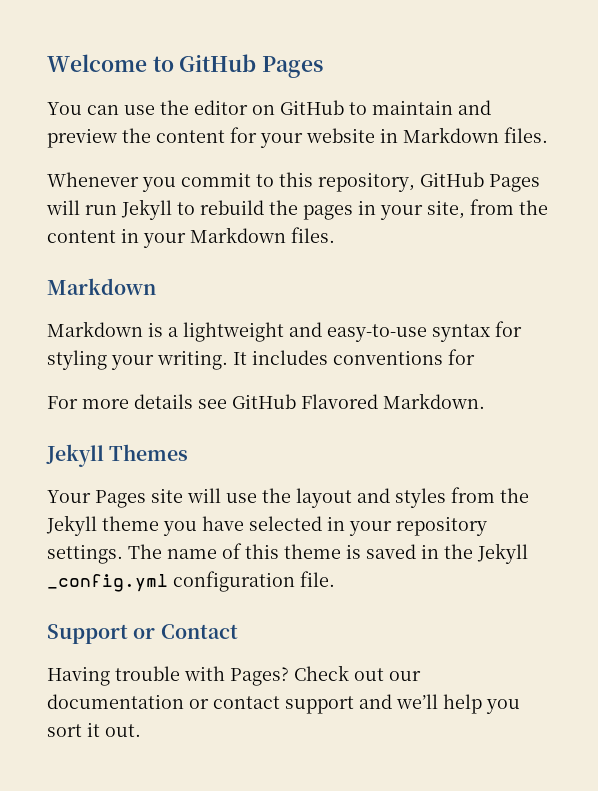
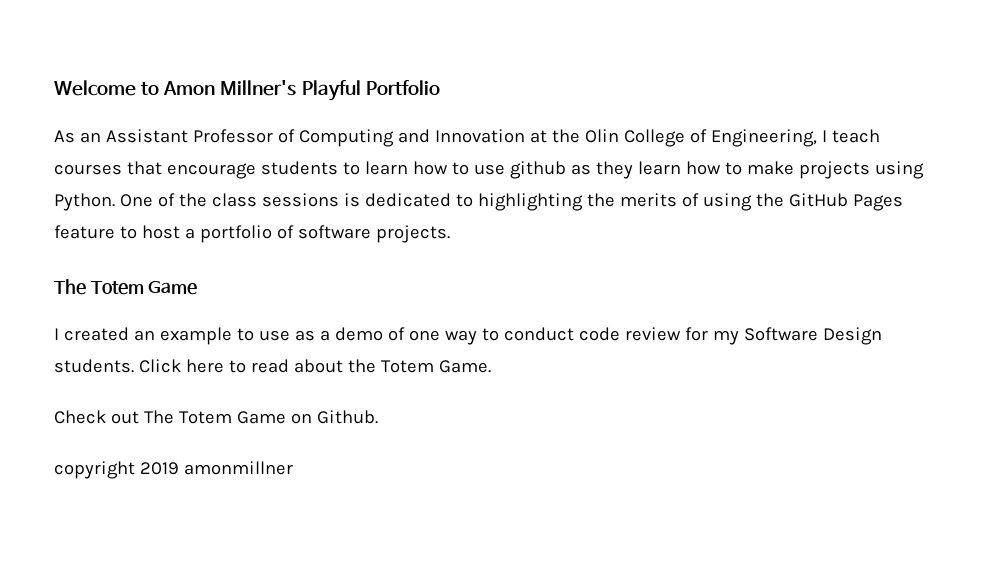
- Welcome to GitHub Pages
- You can use the editor on GitHub to maintain and preview the content for your website in Markdown files.
- Whenever you commit to this repository, GitHub Pages will run Jekyll to rebuild the pages in your site, from the content in your Markdown files.
- Markdown
- Markdown is a lightweight and easy-to-use syntax for styling your writing. It includes conventions for
- For more details see GitHub Flavored Markdown.
- Jekyll Themes
- Your Pages site will use the layout and styles from the Jekyll theme you have selected in your repository settings. The name of this theme is saved in the Jekyll _config.yml configuration file.
- Support or Contact
- Having trouble with Pages? Check out our documentation or contact support and we’ll help you sort it out.
+ Welcome to Amon Millner's Playful Portfolio
+ As an Assistant Professor of Computing and Innovation at the Olin College of Engineering, I teach courses that encourage students to learn how to use github as they learn how to make projects using Python. One of the class sessions is dedicated to highlighting the merits of using the GitHub Pages feature to host a portfolio of software projects.
+ The Totem Game
+ I created an example to use as a demo of one way to conduct code review for my Software Design students. Click here to read about the Totem Game.
+ Check out The Totem Game on Github.
+ copyright 2019 amonmillner

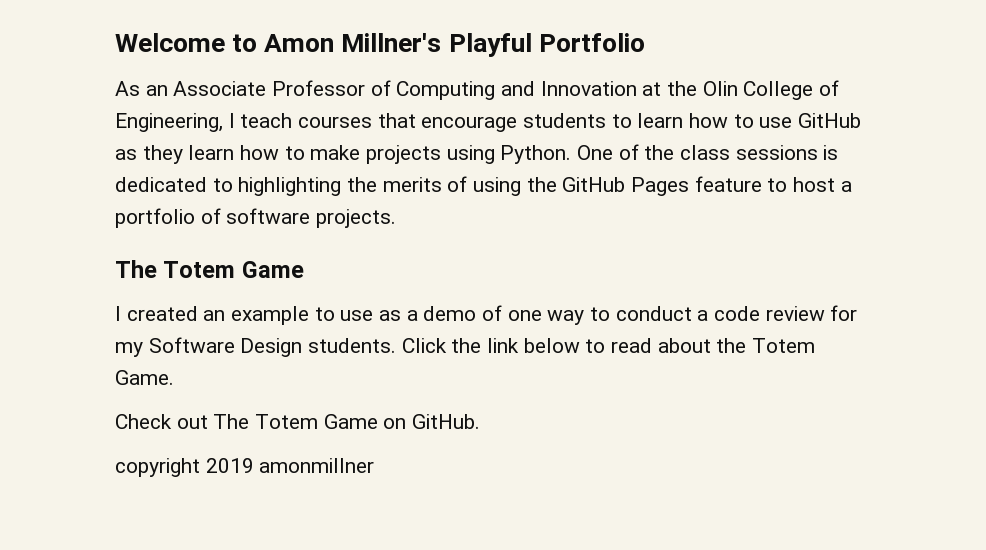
- As an Assistant Professor of Computing and Innovation at the Olin College of Engineering, I teach courses that encourage students to learn how to use github as they learn how to make projects using Python.
+ As an Associate Professor of Computing and Innovation at the Olin College of Engineering, I teach courses that encourage students to learn how to use GitHub as they learn how to make projects using Python.
- I created an example to use as a demo of one way to conduct code review for my Software Design students.
+ I created an example to use as a demo of one way to conduct a code review for my Software Design students.
- Click here to read about the Totem Game.
+ Click the link below to read about the Totem Game.
- Check out The Totem Game on Github.
+ Check out The Totem Game on GitHub.

